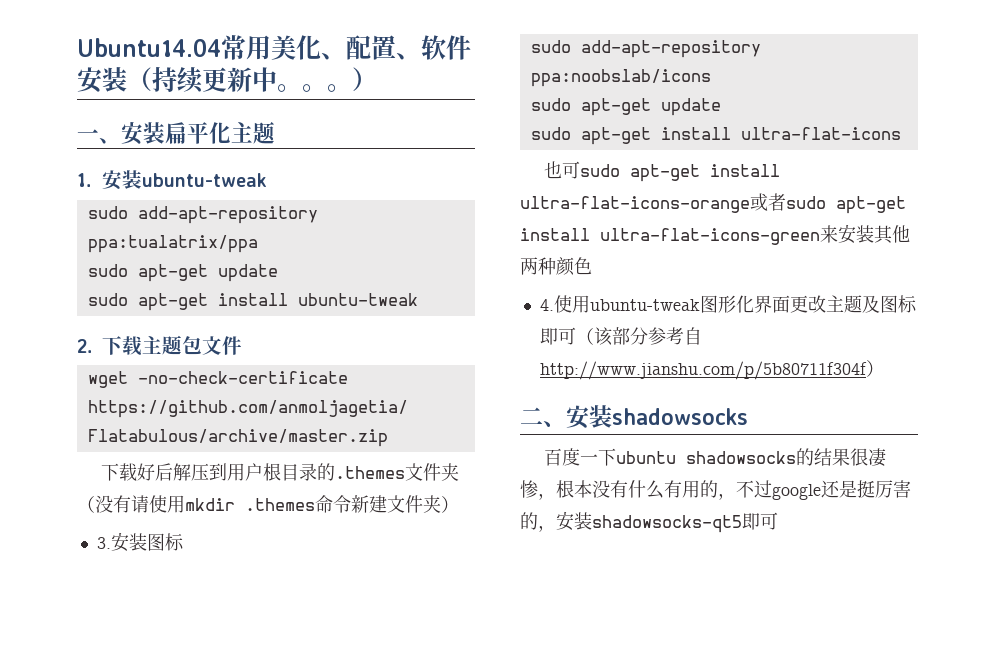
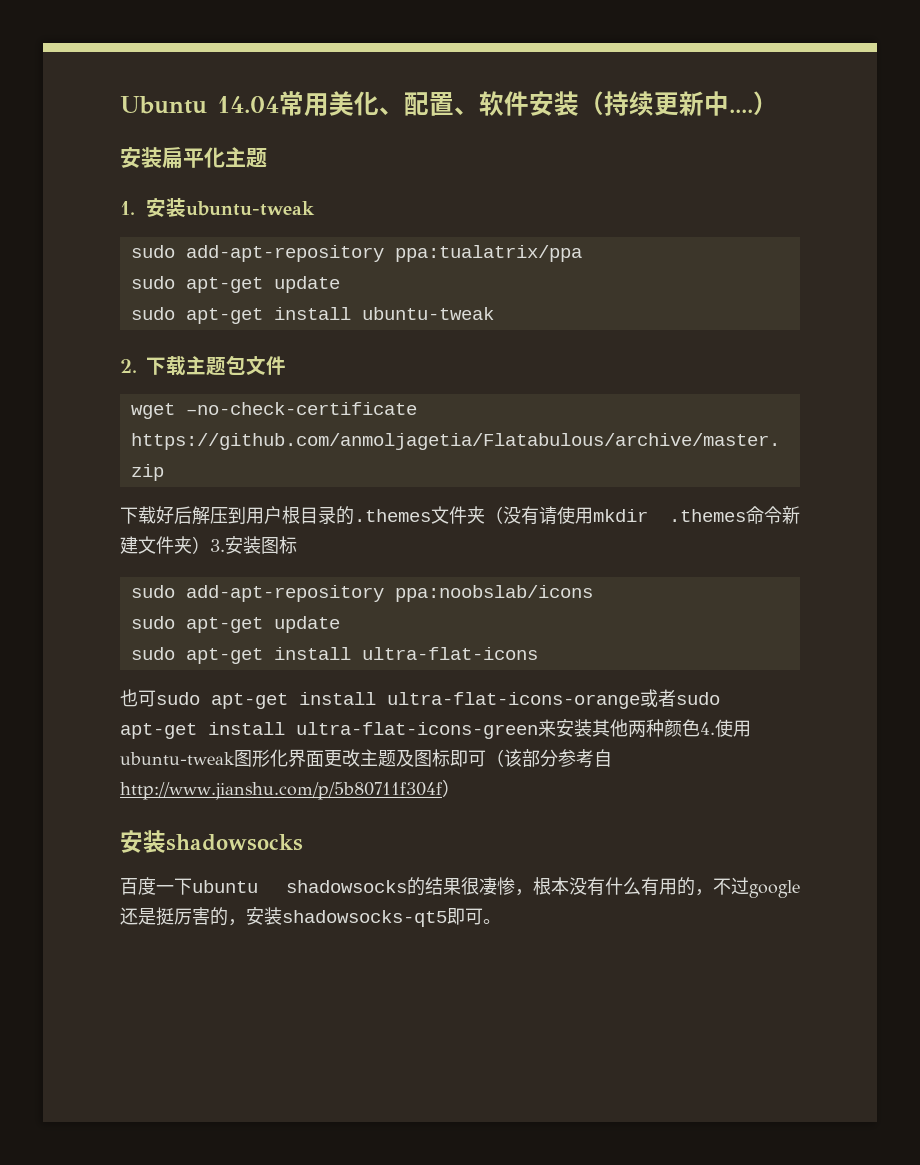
- Ubuntu14.04常用美化、配置、软件安装（持续更新中。。。）
- 一、安装扁平化主题
+ Ubuntu 14.04常用美化、配置、软件安装（持续更新中....）
+ 安装扁平化主题
- 下载好后解压到用户根目录的.themes文件夹（没有请使用mkdir .themes命令新建文件夹）
- 3.安装图标
+ 下载好后解压到用户根目录的.themes文件夹（没有请使用mkdir .themes命令新建文件夹）3.安装图标
- 也可sudo apt-get install ultra-flat-icons-orange或者sudo apt-get install ultra-flat-icons-green来安装其他两种颜色
- 4.使用ubuntu-tweak图形化界面更改主题及图标即可（该部分参考自http://www.jianshu.com/p/5b80711f304f）
+ 也可sudo apt-get install ultra-flat-icons-orange或者sudo apt-get install ultra-flat-icons-green来安装其他两种颜色4.使用ubuntu-tweak图形化界面更改主题及图标即可（该部分参考自http://www.jianshu.com/p/5b80711f304f）
- 二、安装shadowsocks
+ 安装shadowsocks
- 百度一下ubuntu shadowsocks的结果很凄惨，根本没有什么有用的，不过google还是挺厉害的，安装shadowsocks-qt5即可
+ 百度一下ubuntu shadowsocks的结果很凄惨，根本没有什么有用的，不过google还是挺厉害的，安装shadowsocks-qt5即可。

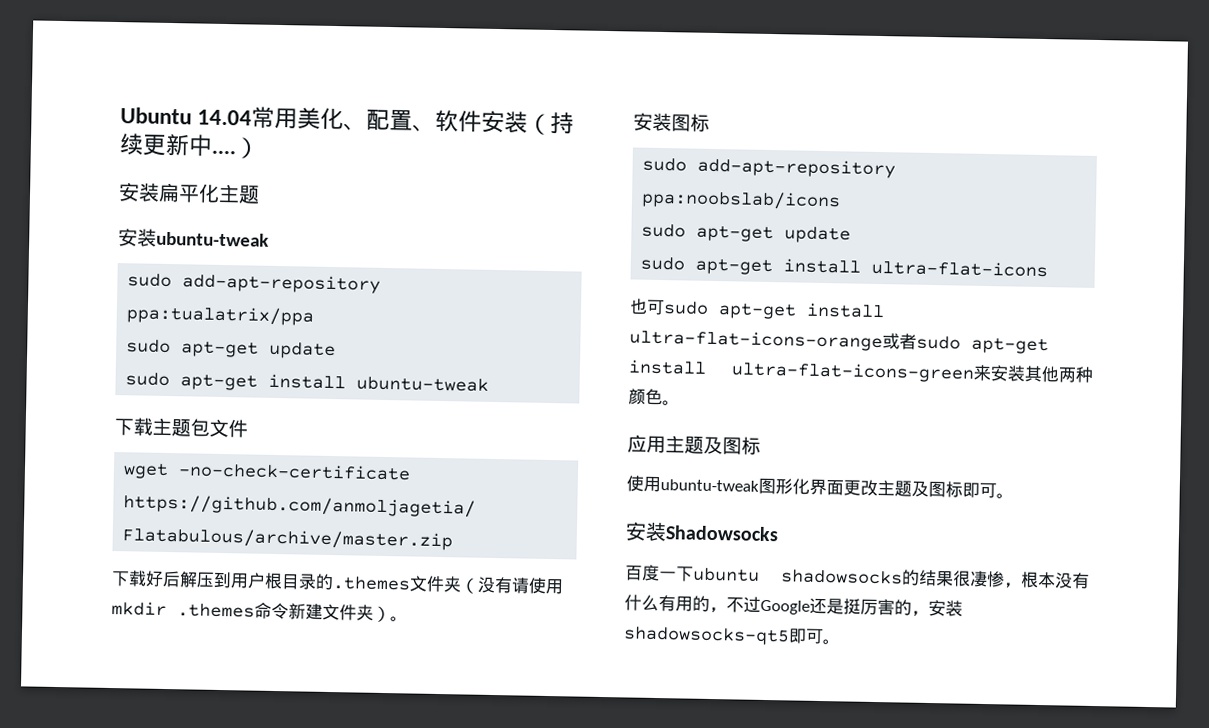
- 1.安装ubuntu-tweak
+ 安装ubuntu-tweak
- 2.下载主题包文件
+ 下载主题包文件
- 下载好后解压到用户根目录的.themes文件夹（没有请使用mkdir .themes命令新建文件夹）3.安装图标
+ 下载好后解压到用户根目录的.themes文件夹（没有请使用mkdir .themes命令新建文件夹）。
+ 安装图标
- 也可sudo apt-get install ultra-flat-icons-orange或者sudo apt-get install ultra-flat-icons-green来安装其他两种颜色4.使用ubuntu-tweak图形化界面更改主题及图标即可（该部分参考自http://www.jianshu.com/p/5b80711f304f）
- 安装shadowsocks
+ 也可sudo apt-get install ultra-flat-icons-orange或者sudo apt-get install ultra-flat-icons-green来安装其他两种颜色。
+ 应用主题及图标
+ 使用ubuntu-tweak图形化界面更改主题及图标即可。
+ 安装Shadowsocks
- 百度一下ubuntu shadowsocks的结果很凄惨，根本没有什么有用的，不过google还是挺厉害的，安装shadowsocks-qt5即可。
+ 百度一下ubuntu shadowsocks的结果很凄惨，根本没有什么有用的，不过Google还是挺厉害的，安装shadowsocks-qt5即可。

